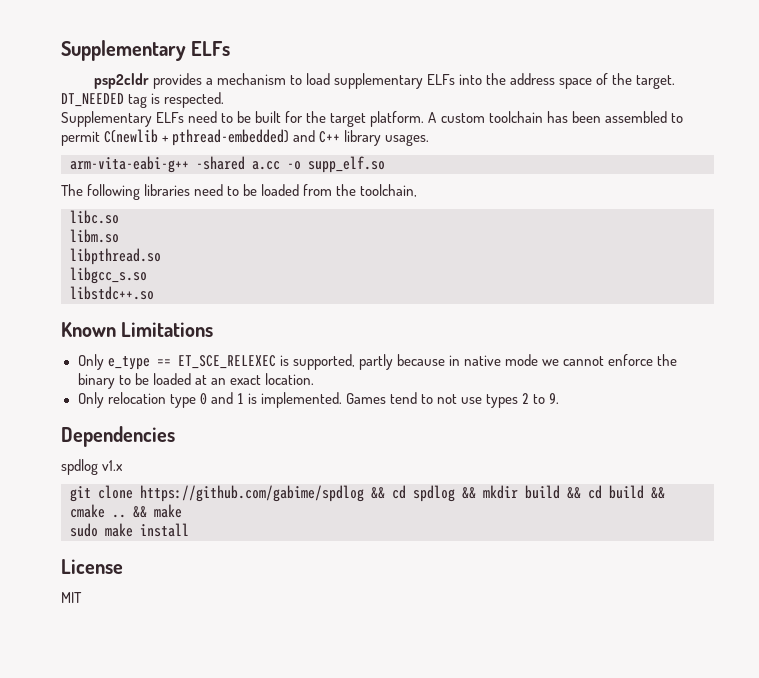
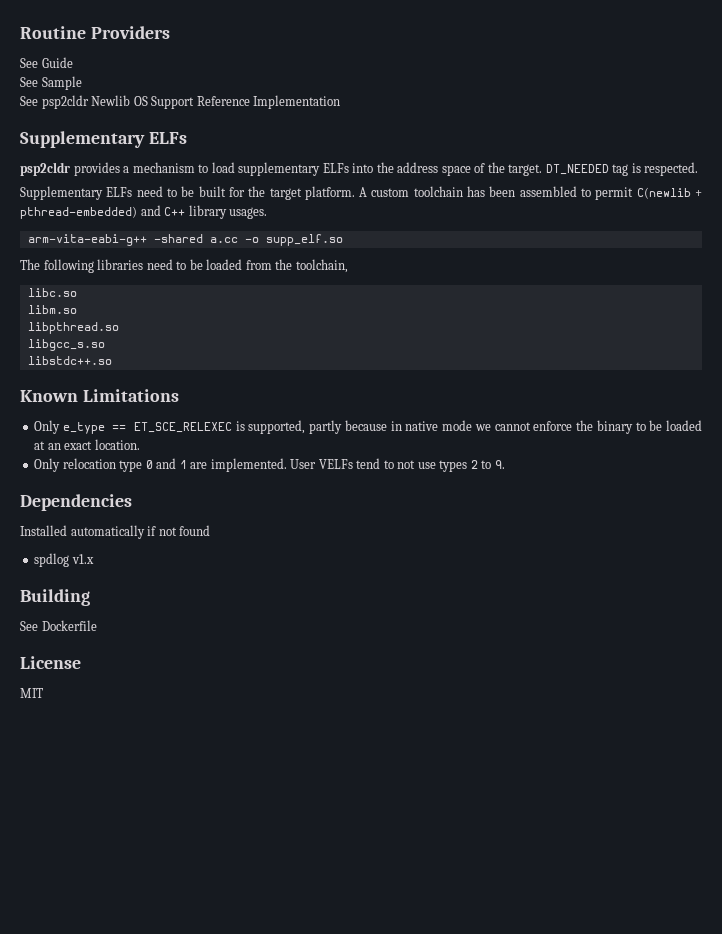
+ Routine Providers
+ See Guide
+ See Sample
+ See psp2cldr Newlib OS Support Reference Implementation
- Only relocation type 0 and 1 is implemented. Games tend to not use types 2 to 9.
+ Only relocation type 0 and 1 are implemented. User VELFs tend to not use types 2 to 9.
+ Installed automatically if not found
  spdlog v1.x
- git clone https://github.com/gabime/spdlog && cd spdlog && mkdir build && cd build && cmake .. && make
- sudo make install
+ Building
+ See Dockerfile

